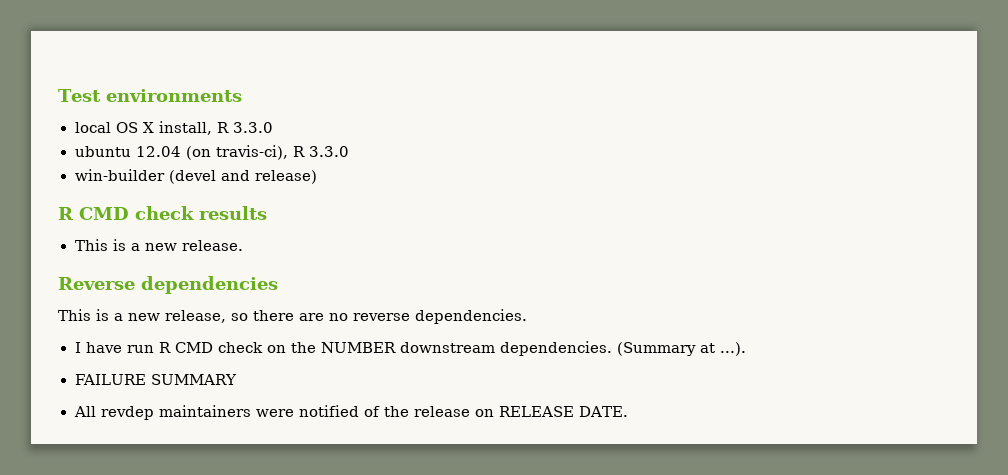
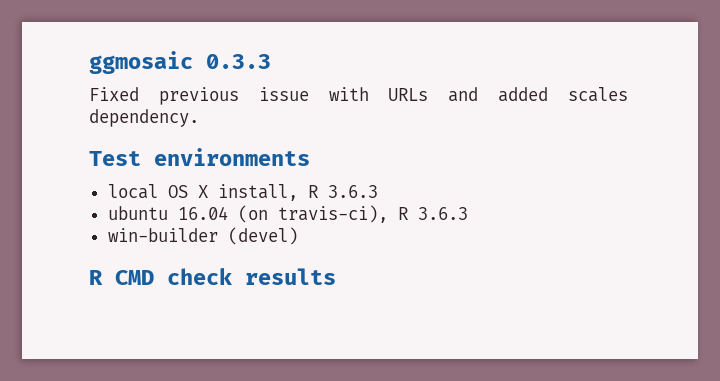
+ ggmosaic 0.3.3
+ Fixed previous issue with URLs and added scales dependency.
- local OS X install, R 3.3.0
+ local OS X install, R 3.6.3
- ubuntu 12.04 (on travis-ci), R 3.3.0
+ ubuntu 16.04 (on travis-ci), R 3.6.3
- win-builder (devel and release)
+ win-builder (devel)
- This is a new release.
- Reverse dependencies
- This is a new release, so there are no reverse dependencies.
- I have run R CMD check on the NUMBER downstream dependencies. (Summary at ...).
- FAILURE SUMMARY
- All revdep maintainers were notified of the release on RELEASE DATE.

